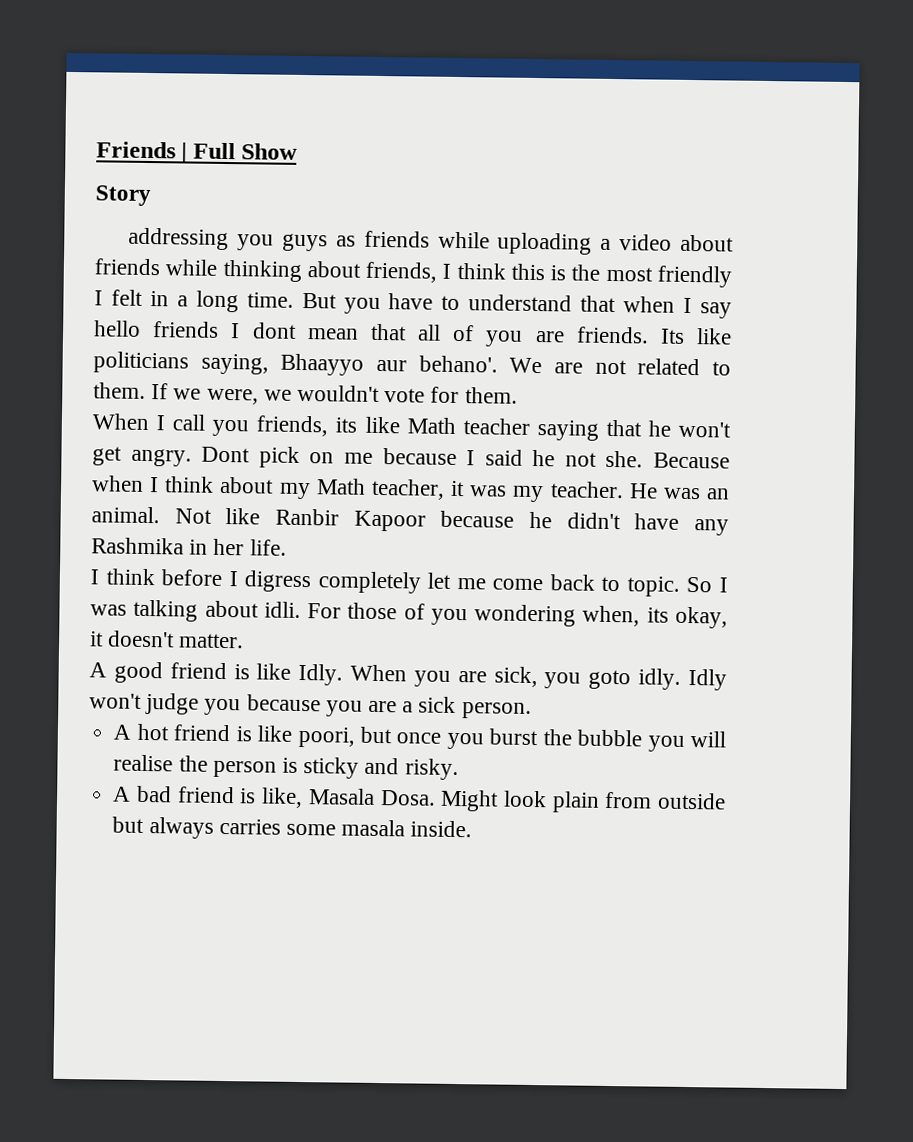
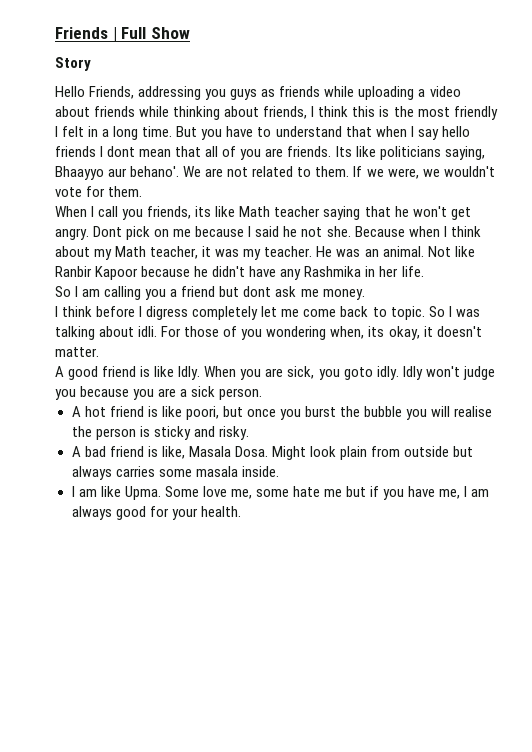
- addressing you guys as friends while uploading a video about friends while thinking about friends, I think this is the most friendly I felt in a long time.
+ Hello Friends, addressing you guys as friends while uploading a video about friends while thinking about friends, I think this is the most friendly I felt in a long time.
+ So I am calling you a friend but dont ask me money.
+ I am like Upma. Some love me, some hate me but if you have me, I am always good for your health.

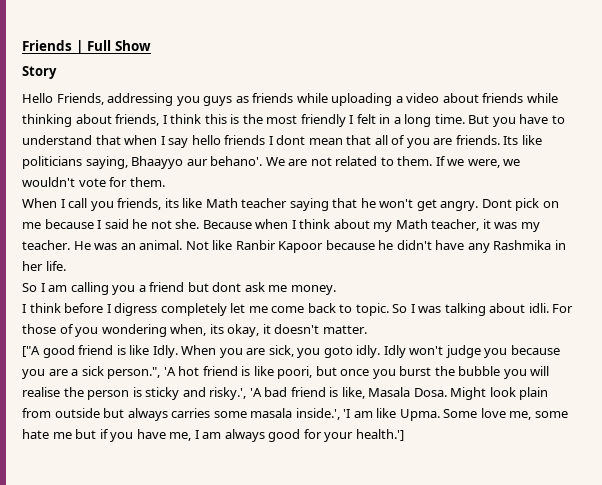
- A good friend is like Idly.
+ ["A good friend is like Idly.
- Idly won't judge you because you are a sick person.
- A hot friend is like poori, but once you burst the bubble you will realise the person is sticky and risky.
- A bad friend is like, Masala Dosa.
+ Idly won't judge you because you are a sick person.", 'A hot friend is like poori, but once you burst the bubble you will realise the person is sticky and risky.', 'A bad friend is like, Masala Dosa.
- Might look plain from outside but always carries some masala inside.
- I am like Upma.
+ Might look plain from outside but always carries some masala inside.', 'I am like Upma.
- Some love me, some hate me but if you have me, I am always good for your health.
+ Some love me, some hate me but if you have me, I am always good for your health.']

